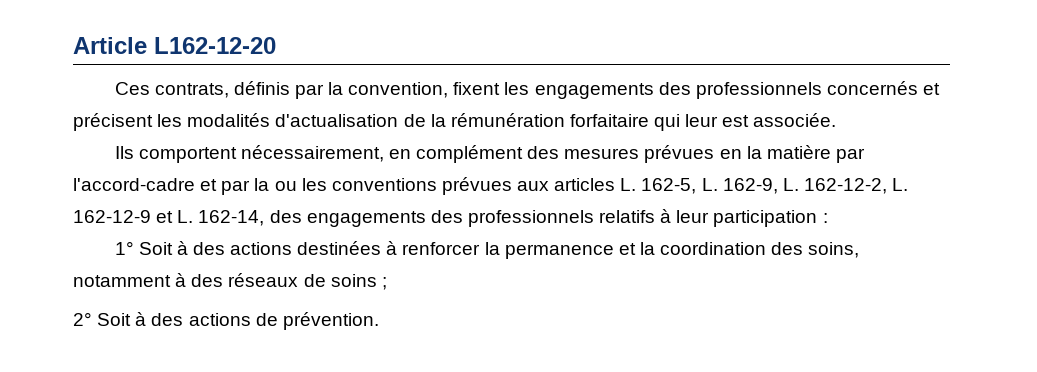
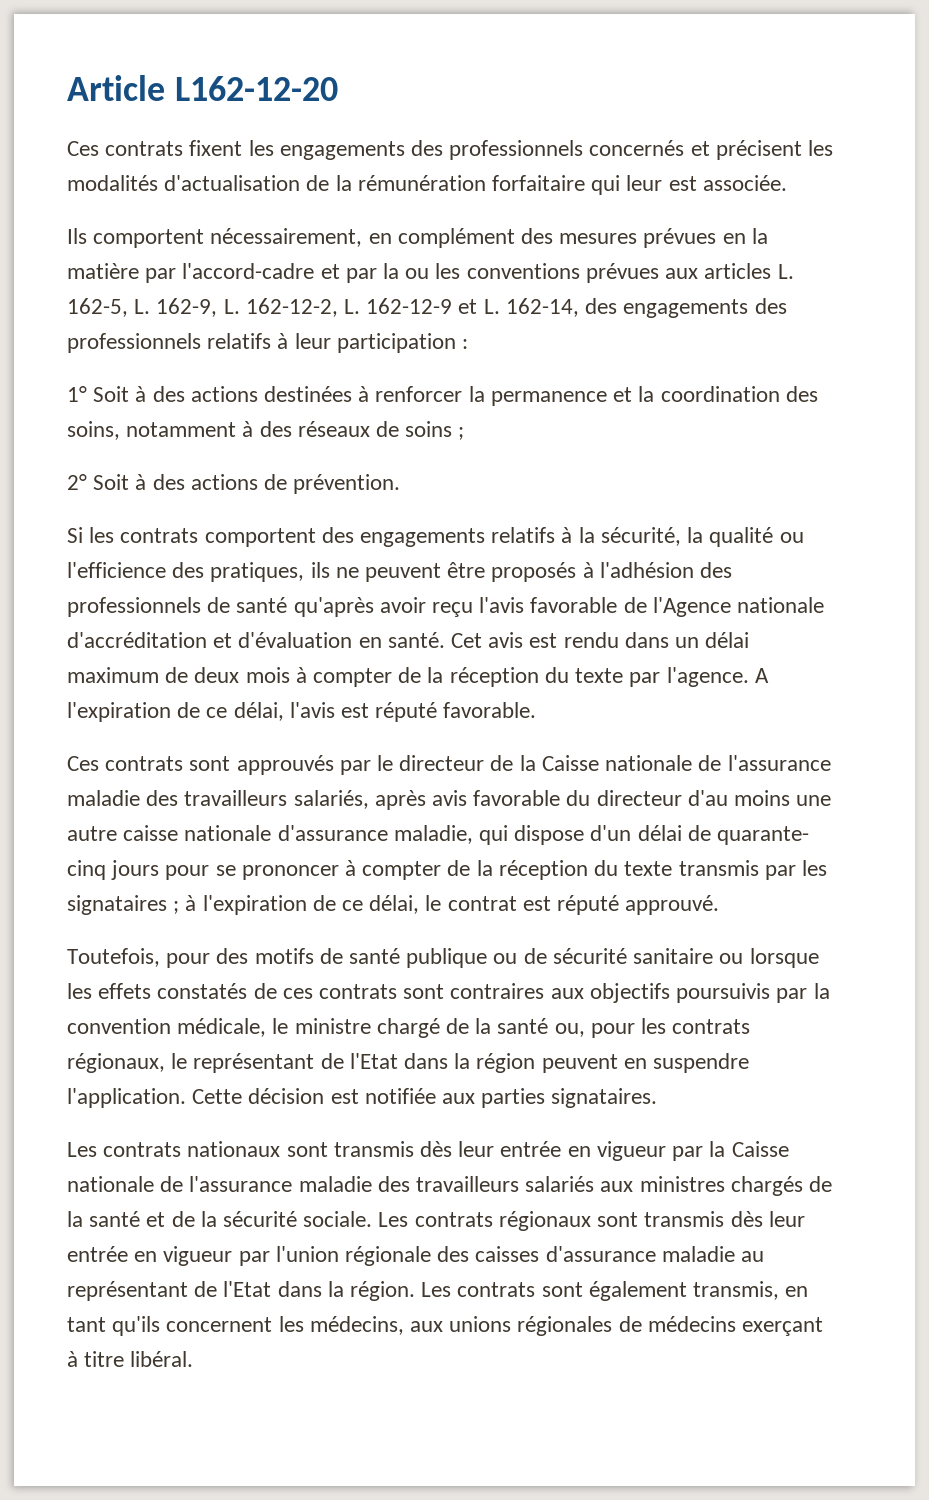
- Ces contrats, définis par la convention, fixent les engagements des professionnels concernés et précisent les modalités d'actualisation de la rémunération forfaitaire qui leur est associée.
+ Ces contrats fixent les engagements des professionnels concernés et précisent les modalités d'actualisation de la rémunération forfaitaire qui leur est associée.
+ Si les contrats comportent des engagements relatifs à la sécurité, la qualité ou l'efficience des pratiques, ils ne peuvent être proposés à l'adhésion des professionnels de santé qu'après avoir reçu l'avis favorable de l'Agence nationale d'accréditation et d'évaluation en santé. Cet avis est rendu dans un délai maximum de deux mois à compter de la réception du texte par l'agence. A l'expiration de ce délai, l'avis est réputé favorable.
+ Ces contrats sont approuvés par le directeur de la Caisse nationale de l'assurance maladie des travailleurs salariés, après avis favorable du directeur d'au moins une autre caisse nationale d'assurance maladie, qui dispose d'un délai de quarante- cinq jours pour se prononcer à compter de la réception du texte transmis par les signataires ; à l'expiration de ce délai, le contrat est réputé approuvé.
+ Toutefois, pour des motifs de santé publique ou de sécurité sanitaire ou lorsque les effets constatés de ces contrats sont contraires aux objectifs poursuivis par la convention médicale, le ministre chargé de la santé ou, pour les contrats régionaux, le représentant de l'Etat dans la région peuvent en suspendre l'application. Cette décision est notifiée aux parties signataires.
+ Les contrats nationaux sont transmis dès leur entrée en vigueur par la Caisse nationale de l'assurance maladie des travailleurs salariés aux ministres chargés de la santé et de la sécurité sociale. Les contrats régionaux sont transmis dès leur entrée en vigueur par l'union régionale des caisses d'assurance maladie au représentant de l'Etat dans la région. Les contrats sont également transmis, en tant qu'ils concernent les médecins, aux unions régionales de médecins exerçant à titre libéral.

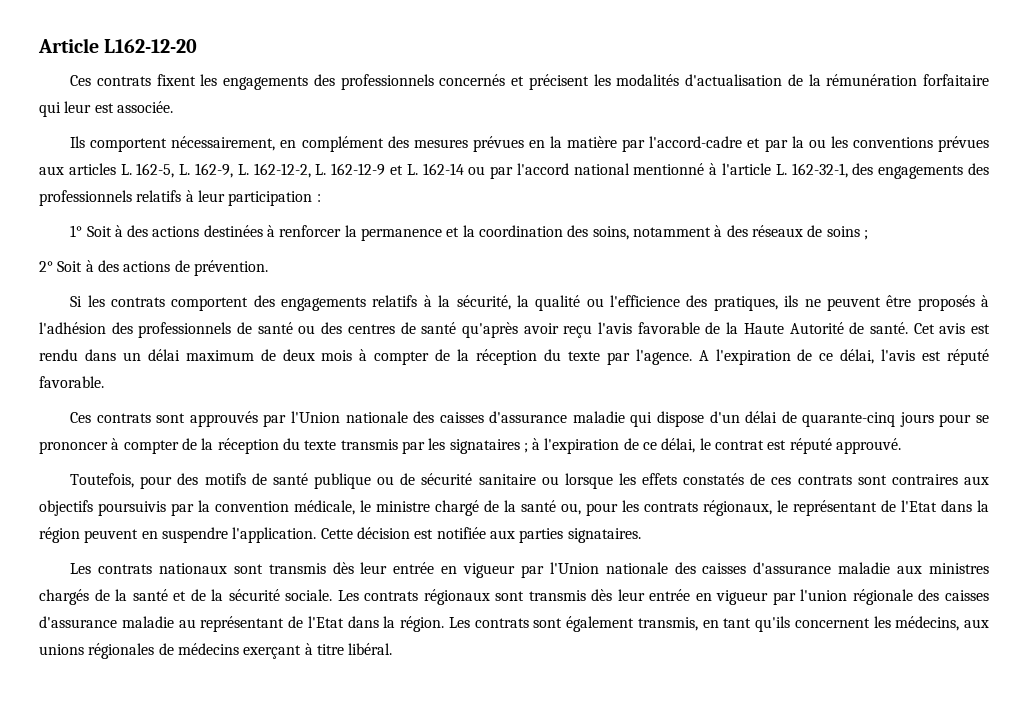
- Ils comportent nécessairement, en complément des mesures prévues en la matière par l'accord-cadre et par la ou les conventions prévues aux articles L. 162-5, L. 162-9, L. 162-12-2, L. 162-12-9 et L. 162-14, des engagements des professionnels relatifs à leur participation :
+ Ils comportent nécessairement, en complément des mesures prévues en la matière par l'accord-cadre et par la ou les conventions prévues aux articles L. 162-5, L. 162-9, L. 162-12-2, L. 162-12-9 et L. 162-14 ou par l'accord national mentionné à l'article L. 162-32-1, des engagements des professionnels relatifs à leur participation :
- Si les contrats comportent des engagements relatifs à la sécurité, la qualité ou l'efficience des pratiques, ils ne peuvent être proposés à l'adhésion des professionnels de santé qu'après avoir reçu l'avis favorable de l'Agence nationale d'accréditation et d'évaluation en santé.
+ Si les contrats comportent des engagements relatifs à la sécurité, la qualité ou l'efficience des pratiques, ils ne peuvent être proposés à l'adhésion des professionnels de santé ou des centres de santé qu'après avoir reçu l'avis favorable de la Haute Autorité de santé.
- Ces contrats sont approuvés par le directeur de la Caisse nationale de l'assurance maladie des travailleurs salariés, après avis favorable du directeur d'au moins une autre caisse nationale d'assurance maladie, qui dispose d'un délai de quarante- cinq jours pour se prononcer à compter de la réception du texte transmis par les signataires ; à l'expiration de ce délai, le contrat est réputé approuvé.
+ Ces contrats sont approuvés par l'Union nationale des caisses d'assurance maladie qui dispose d'un délai de quarante-cinq jours pour se prononcer à compter de la réception du texte transmis par les signataires ; à l'expiration de ce délai, le contrat est réputé approuvé.
- Les contrats nationaux sont transmis dès leur entrée en vigueur par la Caisse nationale de l'assurance maladie des travailleurs salariés aux ministres chargés de la santé et de la sécurité sociale.
+ Les contrats nationaux sont transmis dès leur entrée en vigueur par l'Union nationale des caisses d'assurance maladie aux ministres chargés de la santé et de la sécurité sociale.

